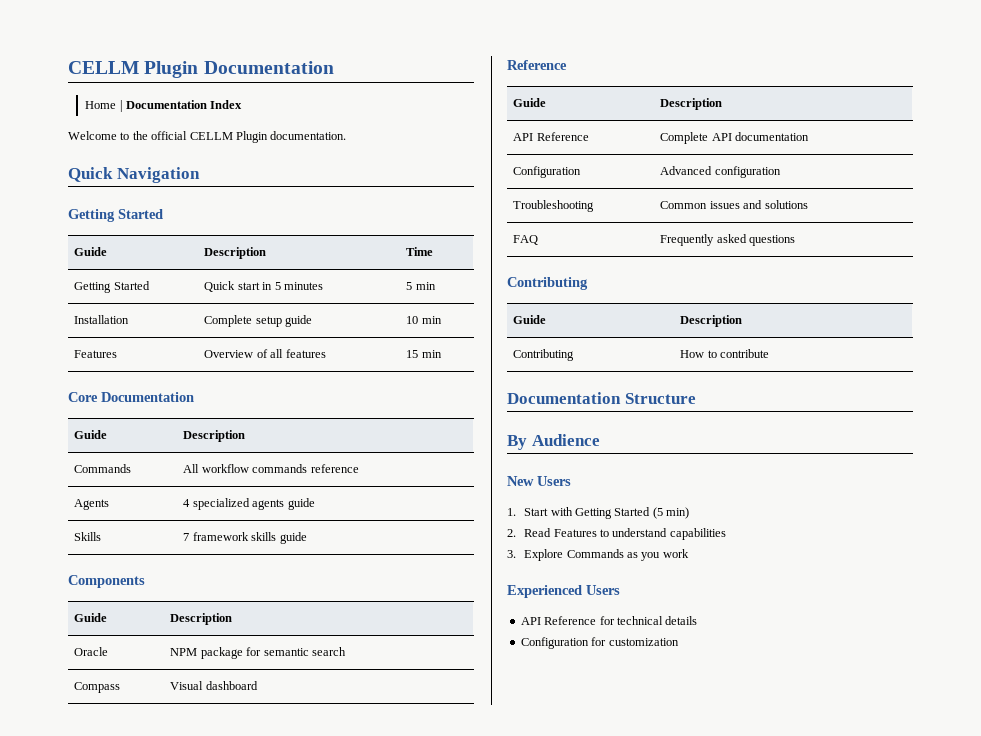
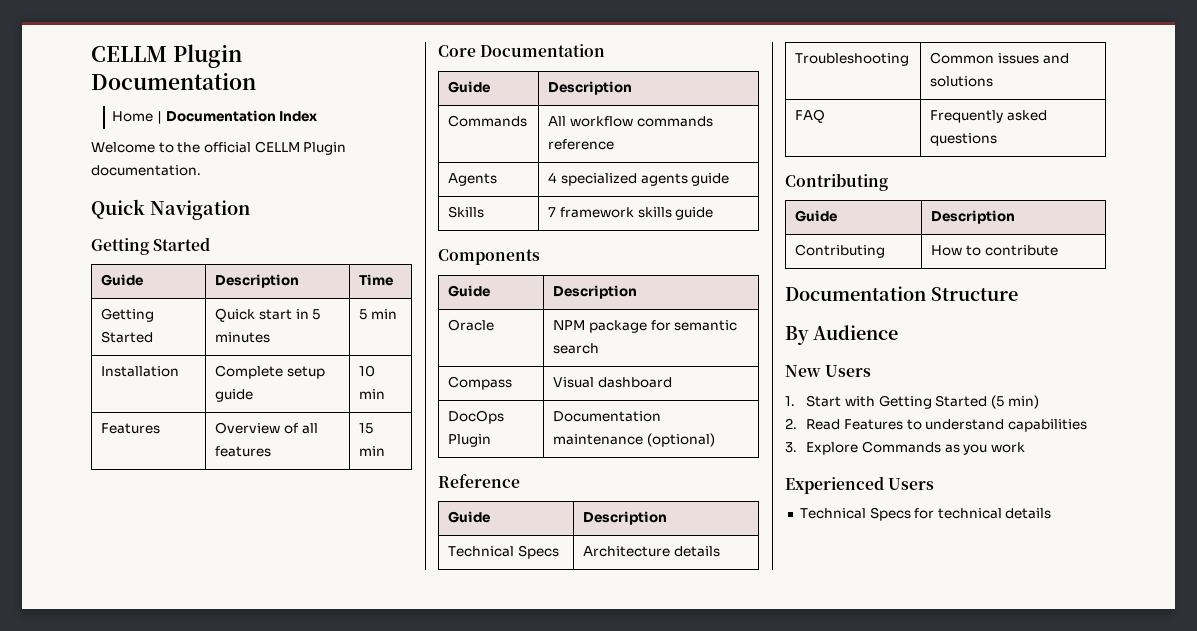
  Compass | Visual dashboard
+ DocOps Plugin | Documentation maintenance (optional)
  Reference
  Guide | Description
- API Reference | Complete API documentation
- Configuration | Advanced configuration
+ Technical Specs | Architecture details
- API Reference for technical details
+ Technical Specs for technical details
- Configuration for customization

